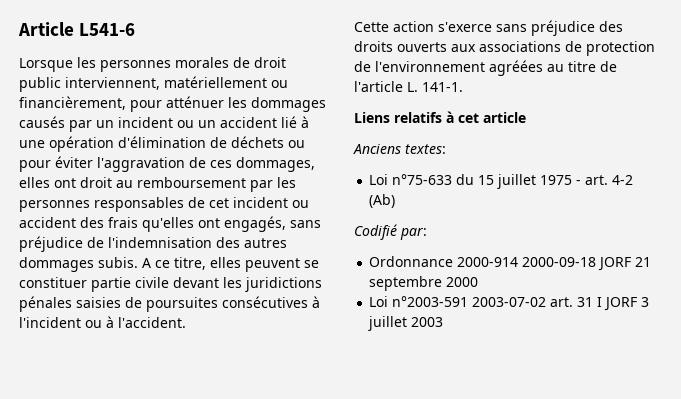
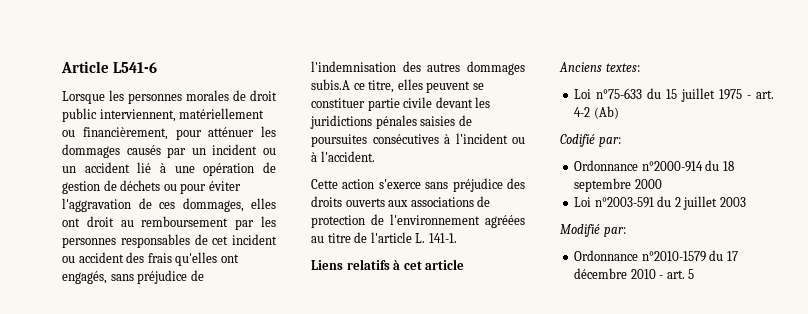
- Lorsque les personnes morales de droit public interviennent, matériellement ou financièrement, pour atténuer les dommages causés par un incident ou un accident lié à une opération d'élimination de déchets ou pour éviter l'aggravation de ces dommages, elles ont droit au remboursement par les personnes responsables de cet incident ou accident des frais qu'elles ont engagés, sans préjudice de l'indemnisation des autres dommages subis. A ce titre, elles peuvent se constituer partie civile devant les juridictions pénales saisies de poursuites consécutives à l'incident ou à l'accident.
+ Lorsque les personnes morales de droit public interviennent, matériellement ou financièrement, pour atténuer les dommages causés par un incident ou un accident lié à une opération de gestion de déchets ou pour éviter l'aggravation de ces dommages, elles ont droit au remboursement par les personnes responsables de cet incident ou accident des frais qu'elles ont engagés, sans préjudice de l'indemnisation des autres dommages subis.A ce titre, elles peuvent se constituer partie civile devant les juridictions pénales saisies de poursuites consécutives à l'incident ou à l'accident.
- Ordonnance 2000-914 2000-09-18 JORF 21 septembre 2000
+ Ordonnance n°2000-914 du 18 septembre 2000
- Loi n°2003-591 2003-07-02 art. 31 I JORF 3 juillet 2003
+ Loi n°2003-591 du 2 juillet 2003
+ Modifié par:
+ Ordonnance n°2010-1579 du 17 décembre 2010 - art. 5

